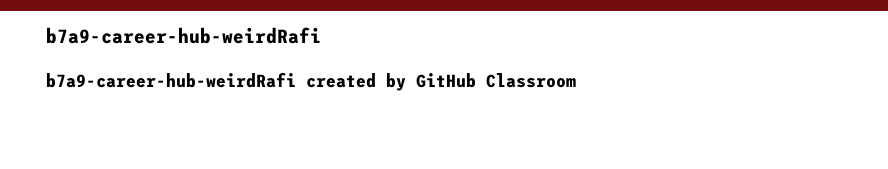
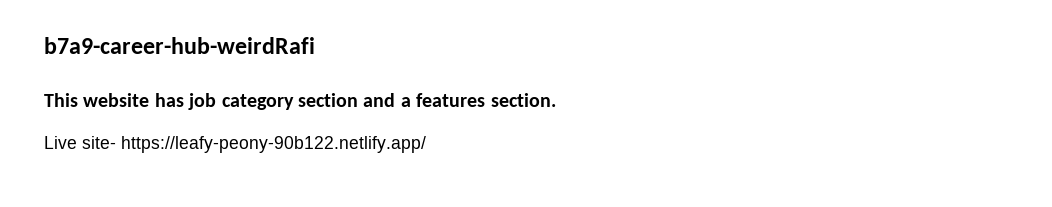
- b7a9-career-hub-weirdRafi created by GitHub Classroom
+ This website has job category section and a features section.
+ Live site- https://leafy-peony-90b122.netlify.app/

